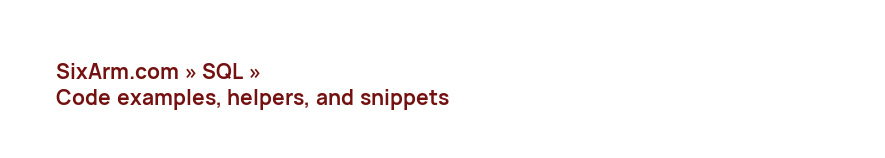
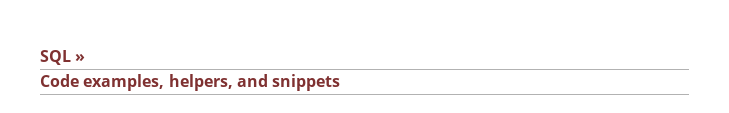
- SixArm.com » SQL »
+ SQL »

